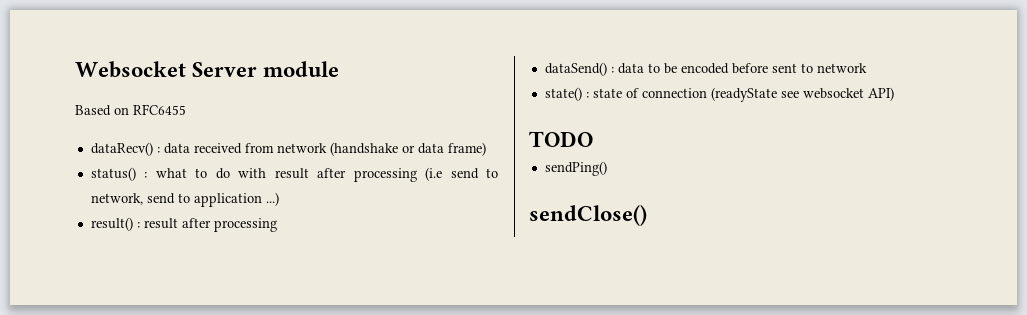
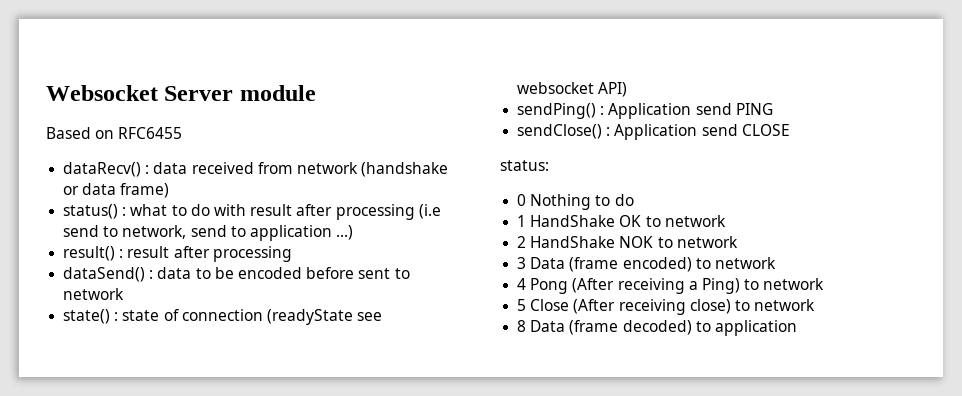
- TODO
- sendPing()
- sendClose()
+ sendPing() : Application send PING
+ sendClose() : Application send CLOSE
+ status:
+ 0 Nothing to do
+ 1 HandShake OK to network
+ 2 HandShake NOK to network
+ 3 Data (frame encoded) to network
+ 4 Pong (After receiving a Ping) to network
+ 5 Close (After receiving close) to network
+ 8 Data (frame decoded) to application

